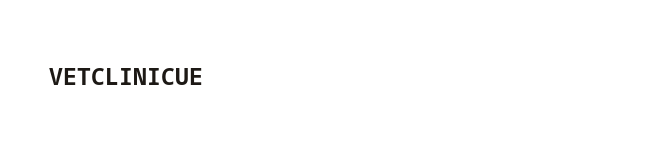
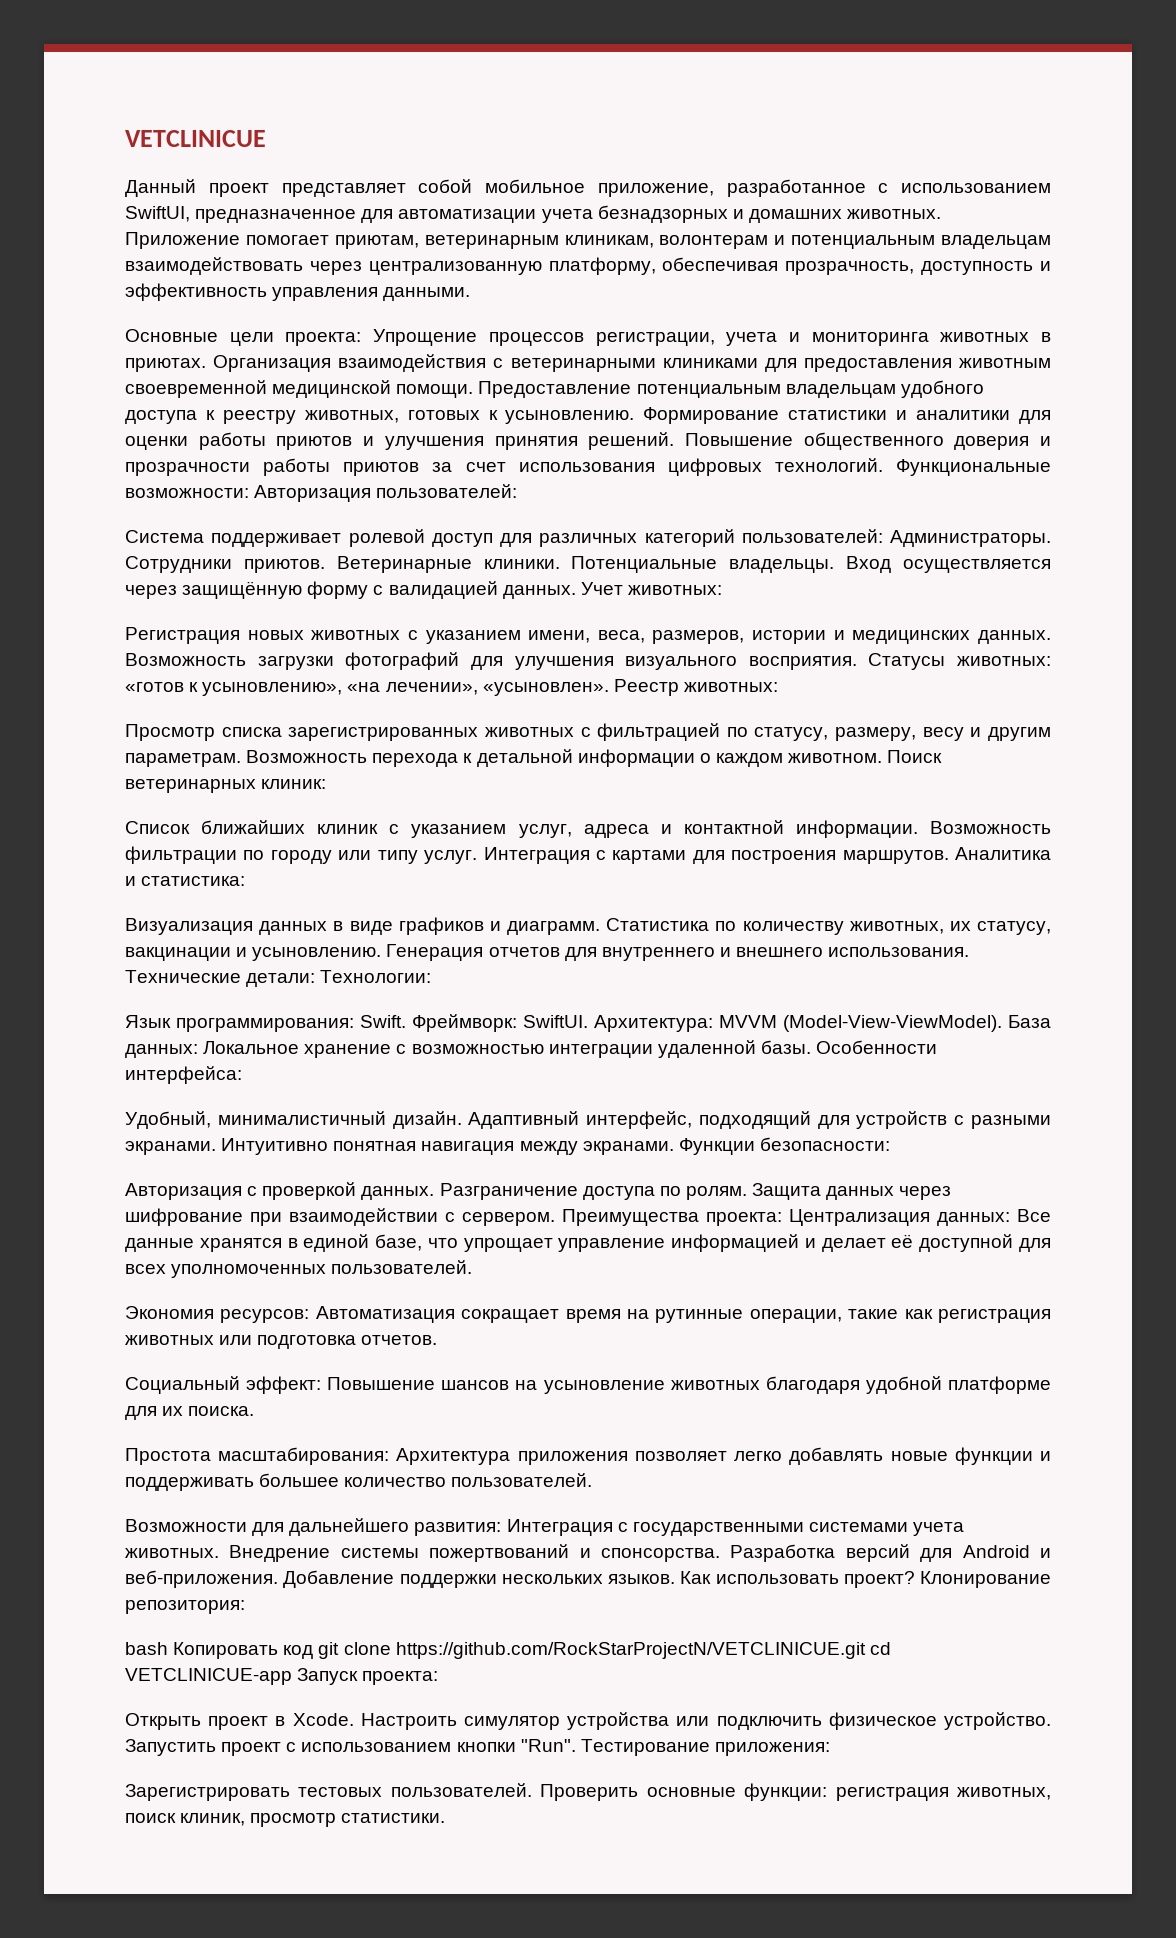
+ Данный проект представляет собой мобильное приложение, разработанное с использованием SwiftUI, предназначенное для автоматизации учета безнадзорных и домашних животных. Приложение помогает приютам, ветеринарным клиникам, волонтерам и потенциальным владельцам взаимодействовать через централизованную платформу, обеспечивая прозрачность, доступность и эффективность управления данными.
+ Основные цели проекта: Упрощение процессов регистрации, учета и мониторинга животных в приютах. Организация взаимодействия с ветеринарными клиниками для предоставления животным своевременной медицинской помощи. Предоставление потенциальным владельцам удобного доступа к реестру животных, готовых к усыновлению. Формирование статистики и аналитики для оценки работы приютов и улучшения принятия решений. Повышение общественного доверия и прозрачности работы приютов за счет использования цифровых технологий. Функциональные возможности: Авторизация пользователей:
+ Система поддерживает ролевой доступ для различных категорий пользователей: Администраторы. Сотрудники приютов. Ветеринарные клиники. Потенциальные владельцы. Вход осуществляется через защищённую форму с валидацией данных. Учет животных:
+ Регистрация новых животных с указанием имени, веса, размеров, истории и медицинских данных. Возможность загрузки фотографий для улучшения визуального восприятия. Статусы животных: «готов к усыновлению», «на лечении», «усыновлен». Реестр животных:
+ Просмотр списка зарегистрированных животных с фильтрацией по статусу, размеру, весу и другим параметрам. Возможность перехода к детальной информации о каждом животном. Поиск ветеринарных клиник:
+ Список ближайших клиник с указанием услуг, адреса и контактной информации. Возможность фильтрации по городу или типу услуг. Интеграция с картами для построения маршрутов. Аналитика и статистика:
+ Визуализация данных в виде графиков и диаграмм. Статистика по количеству животных, их статусу, вакцинации и усыновлению. Генерация отчетов для внутреннего и внешнего использования. Технические детали: Технологии:
+ Язык программирования: Swift. Фреймворк: SwiftUI. Архитектура: MVVM (Model-View-ViewModel). База данных: Локальное хранение с возможностью интеграции удаленной базы. Особенности интерфейса:
+ Удобный, минималистичный дизайн. Адаптивный интерфейс, подходящий для устройств с разными экранами. Интуитивно понятная навигация между экранами. Функции безопасности:
+ Авторизация с проверкой данных. Разграничение доступа по ролям. Защита данных через шифрование при взаимодействии с сервером. Преимущества проекта: Централизация данных: Все данные хранятся в единой базе, что упрощает управление информацией и делает её доступной для всех уполномоченных пользователей.
+ Экономия ресурсов: Автоматизация сокращает время на рутинные операции, такие как регистрация животных или подготовка отчетов.
+ Социальный эффект: Повышение шансов на усыновление животных благодаря удобной платформе для их поиска.
+ Простота масштабирования: Архитектура приложения позволяет легко добавлять новые функции и поддерживать большее количество пользователей.
+ Возможности для дальнейшего развития: Интеграция с государственными системами учета животных. Внедрение системы пожертвований и спонсорства. Разработка версий для Android и веб-приложения. Добавление поддержки нескольких языков. Как использовать проект? Клонирование репозитория:
+ bash Копировать код git clone https://github.com/RockStarProjectN/VETCLINICUE.git cd VETCLINICUE-app Запуск проекта:
+ Открыть проект в Xcode. Настроить симулятор устройства или подключить физическое устройство. Запустить проект с использованием кнопки "Run". Тестирование приложения:
+ Зарегистрировать тестовых пользователей. Проверить основные функции: регистрация животных, поиск клиник, просмотр статистики.

